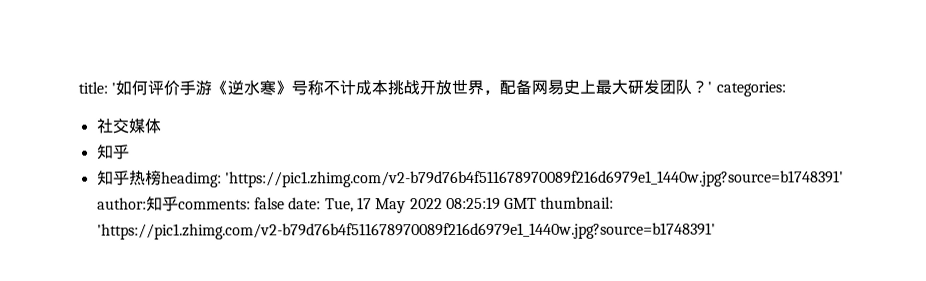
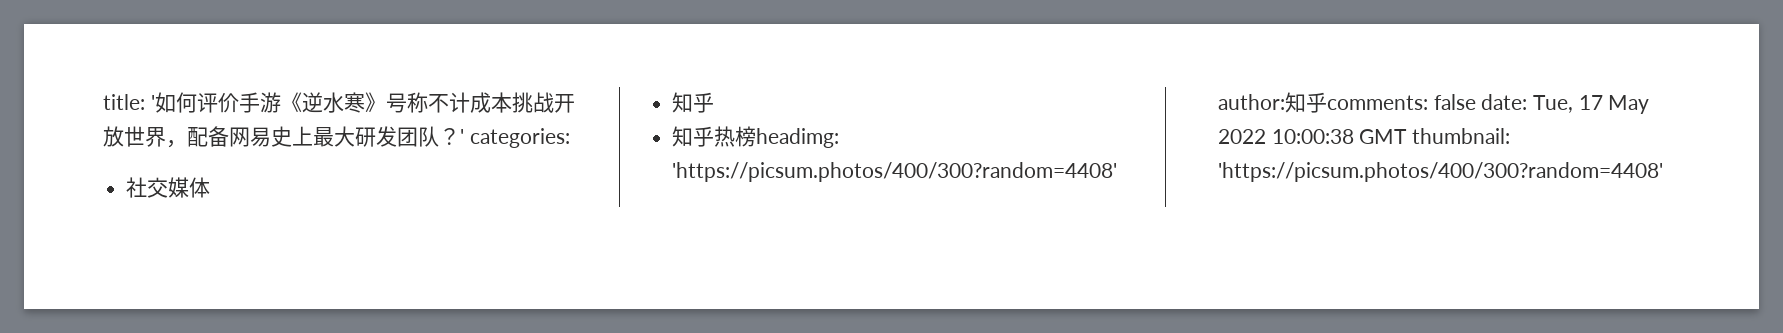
- 知乎热榜headimg: 'https://pic1.zhimg.com/v2-b79d76b4f511678970089f216d6979e1_1440w.jpg?source=b1748391' author:知乎comments: false date: Tue, 17 May 2022 08:25:19 GMT thumbnail: 'https://pic1.zhimg.com/v2-b79d76b4f511678970089f216d6979e1_1440w.jpg?source=b1748391'
+ 知乎热榜headimg: 'https://picsum.photos/400/300?random=4408' author:知乎comments: false date: Tue, 17 May 2022 10:00:38 GMT thumbnail: 'https://picsum.photos/400/300?random=4408'

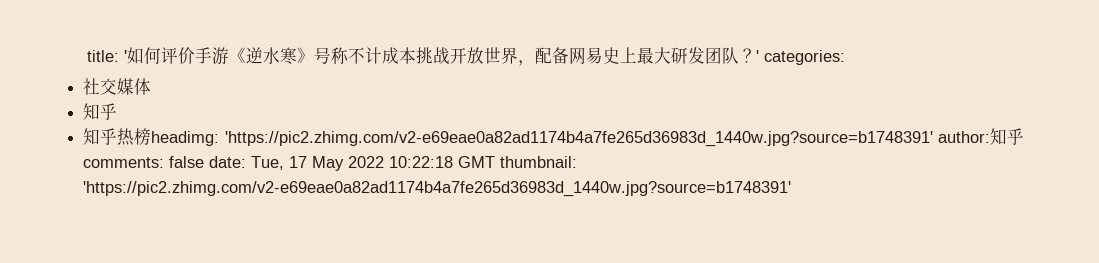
- 知乎热榜headimg: 'https://picsum.photos/400/300?random=4408' author:知乎comments: false date: Tue, 17 May 2022 10:00:38 GMT thumbnail: 'https://picsum.photos/400/300?random=4408'
+ 知乎热榜headimg: 'https://pic2.zhimg.com/v2-e69eae0a82ad1174b4a7fe265d36983d_1440w.jpg?source=b1748391' author:知乎comments: false date: Tue, 17 May 2022 10:22:18 GMT thumbnail: 'https://pic2.zhimg.com/v2-e69eae0a82ad1174b4a7fe265d36983d_1440w.jpg?source=b1748391'

